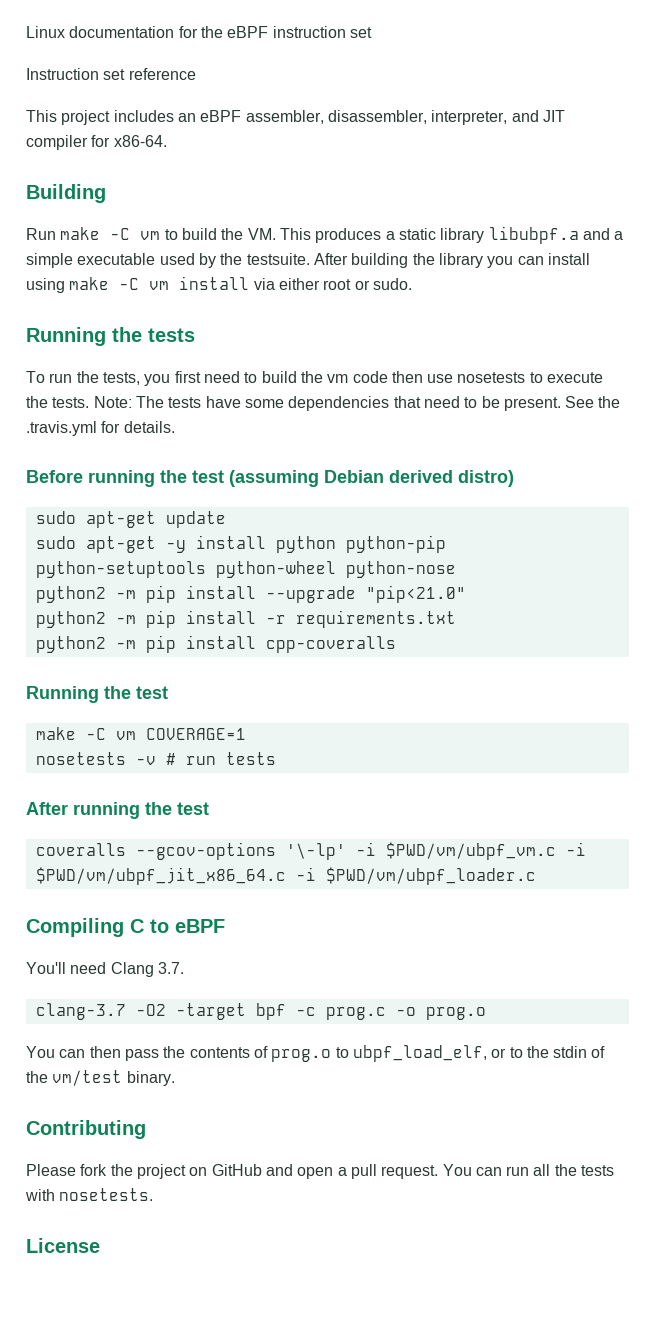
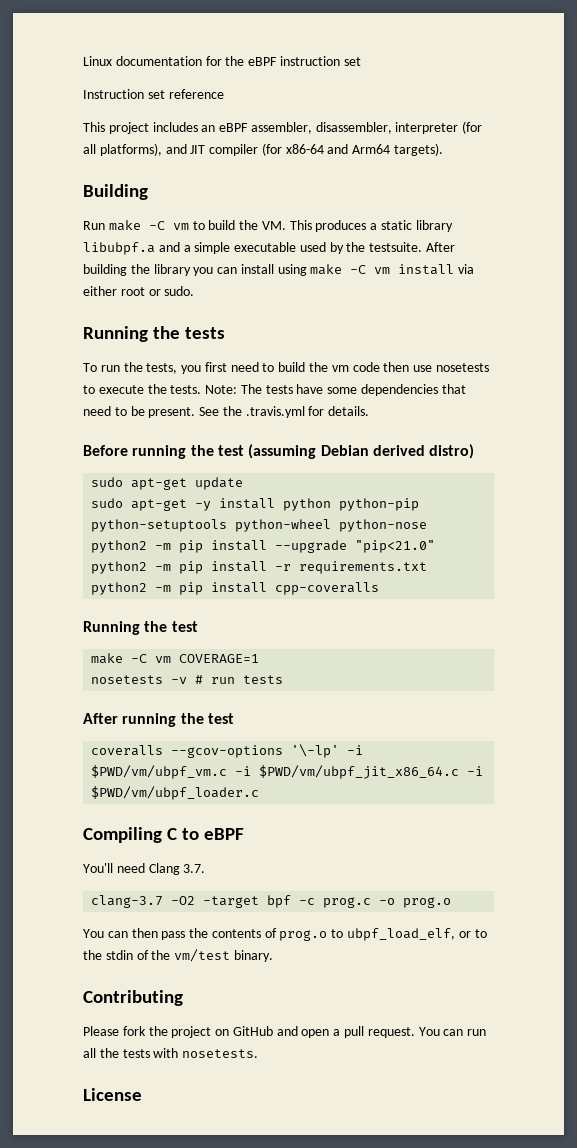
- This project includes an eBPF assembler, disassembler, interpreter, and JIT compiler for x86-64.
+ This project includes an eBPF assembler, disassembler, interpreter (for all platforms), and JIT compiler (for x86-64 and Arm64 targets).

